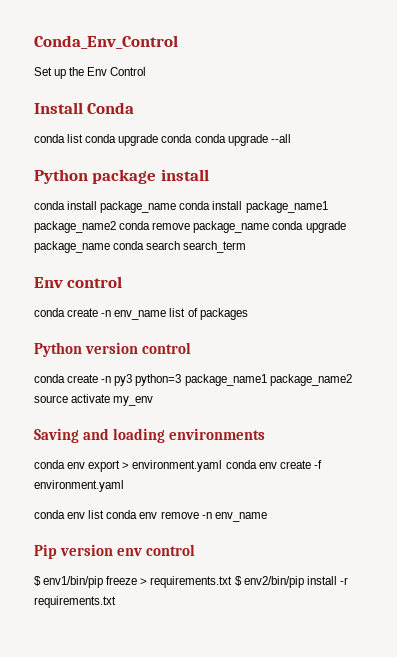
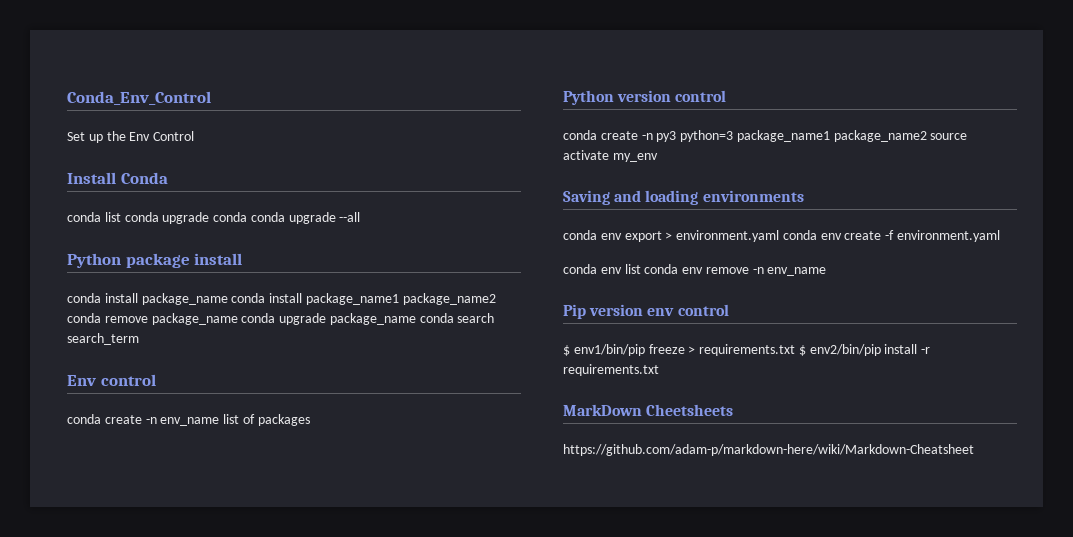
+ MarkDown Cheetsheets
+ https://github.com/adam-p/markdown-here/wiki/Markdown-Cheatsheet

